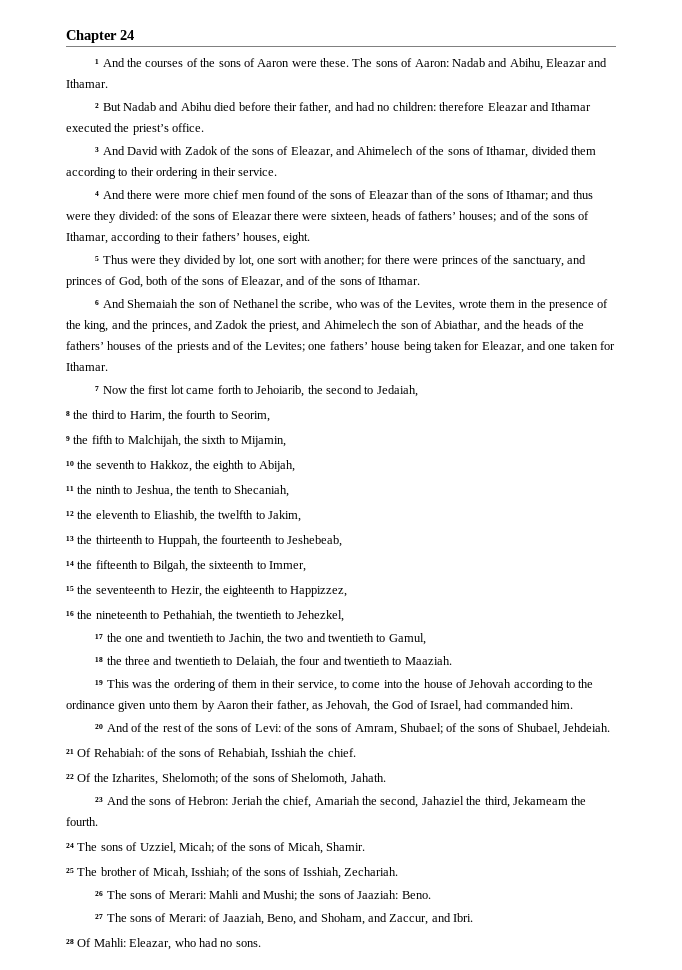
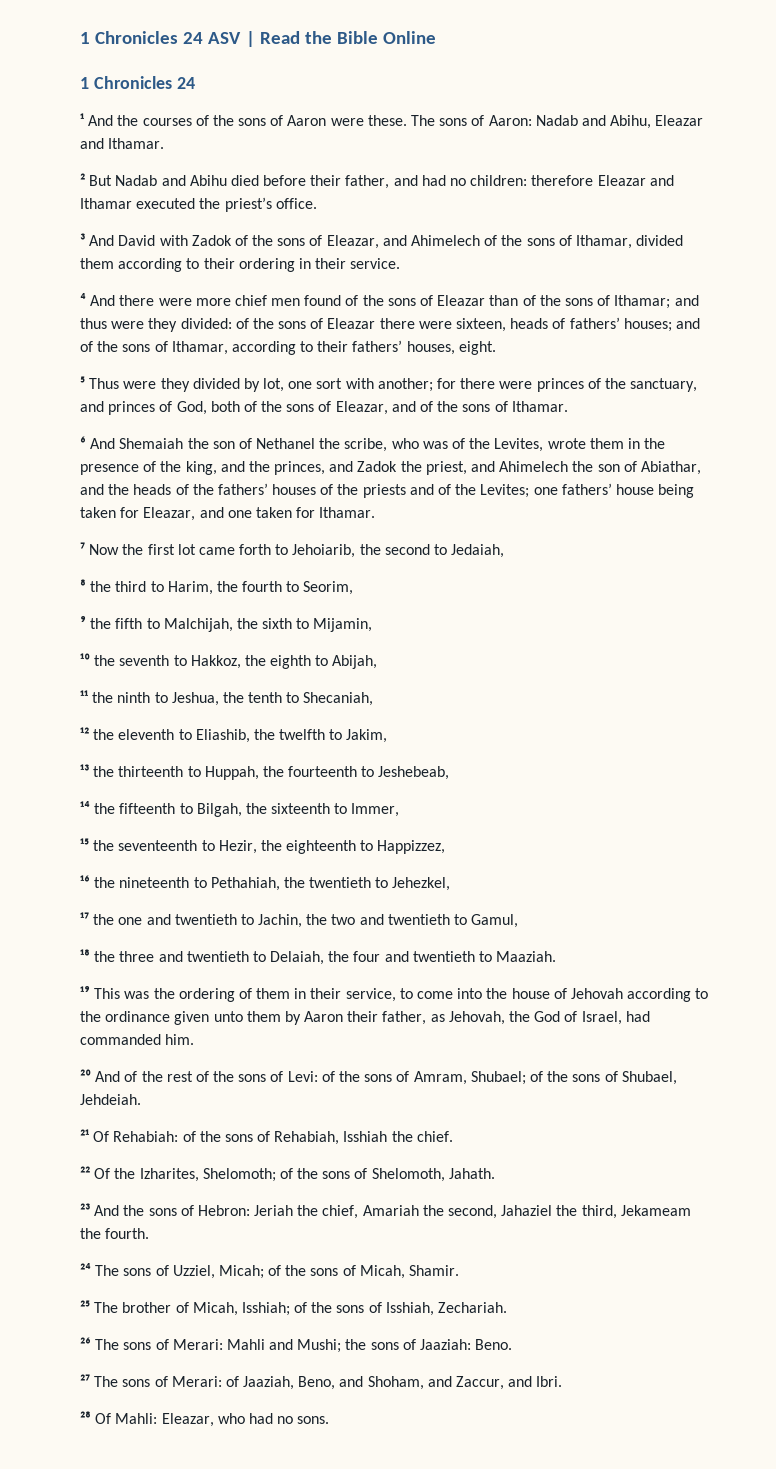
- Chapter 24
+ 1 Chronicles 24 ASV | Read the Bible Online
+ 1 Chronicles 24

